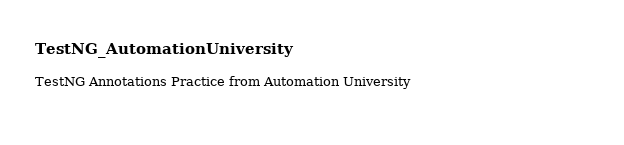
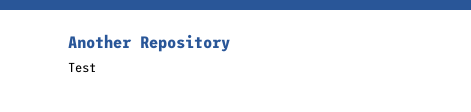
- TestNG_AutomationUniversity
- TestNG Annotations Practice from Automation University
+ Another Repository
+ Test

